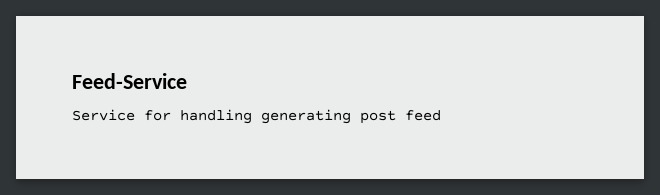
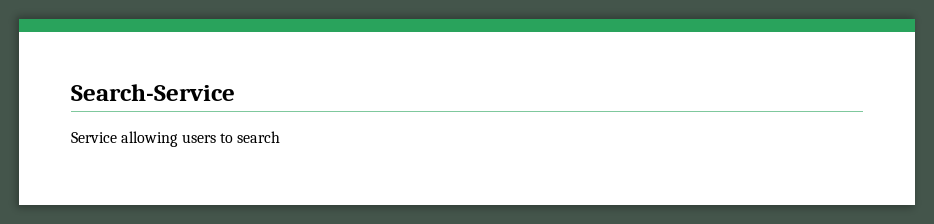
- Feed-Service
+ Search-Service
- Service for handling generating post feed
+ Service allowing users to search

